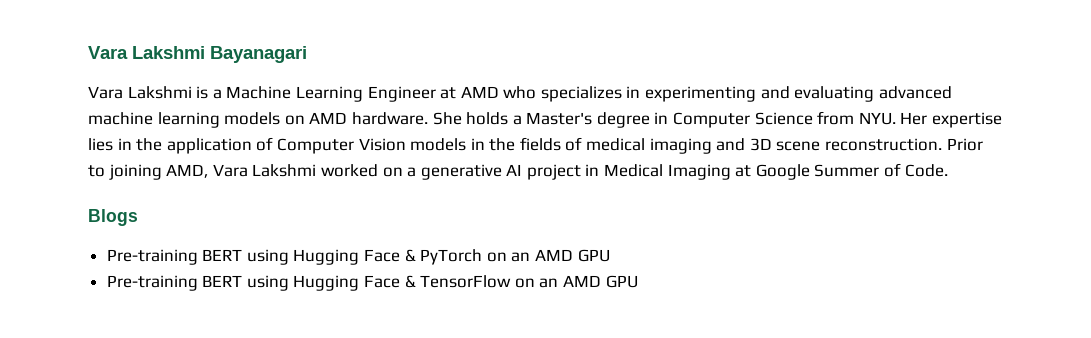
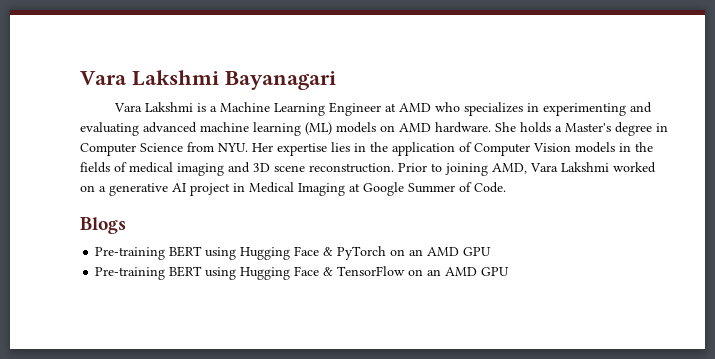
- Vara Lakshmi is a Machine Learning Engineer at AMD who specializes in experimenting and evaluating advanced machine learning models on AMD hardware.
+ Vara Lakshmi is a Machine Learning Engineer at AMD who specializes in experimenting and evaluating advanced machine learning (ML) models on AMD hardware.

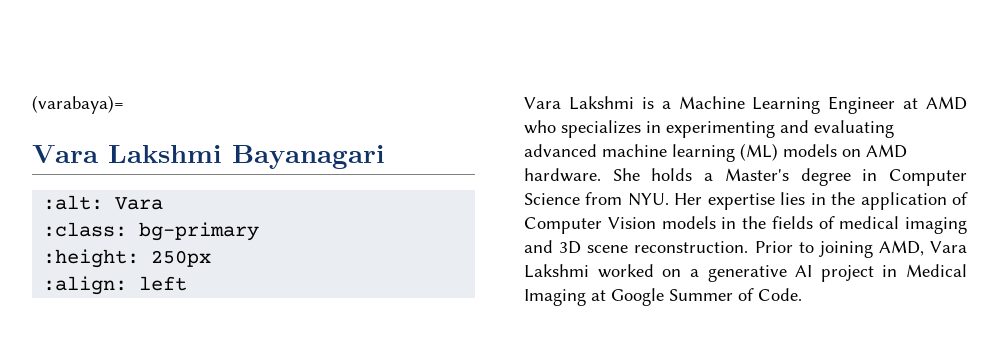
+ (varabaya)=
+ :alt: Vara
+ :class: bg-primary
+ :height: 250px
+ :align: left
- Blogs
- Pre-training BERT using Hugging Face & PyTorch on an AMD GPU
- Pre-training BERT using Hugging Face & TensorFlow on an AMD GPU

